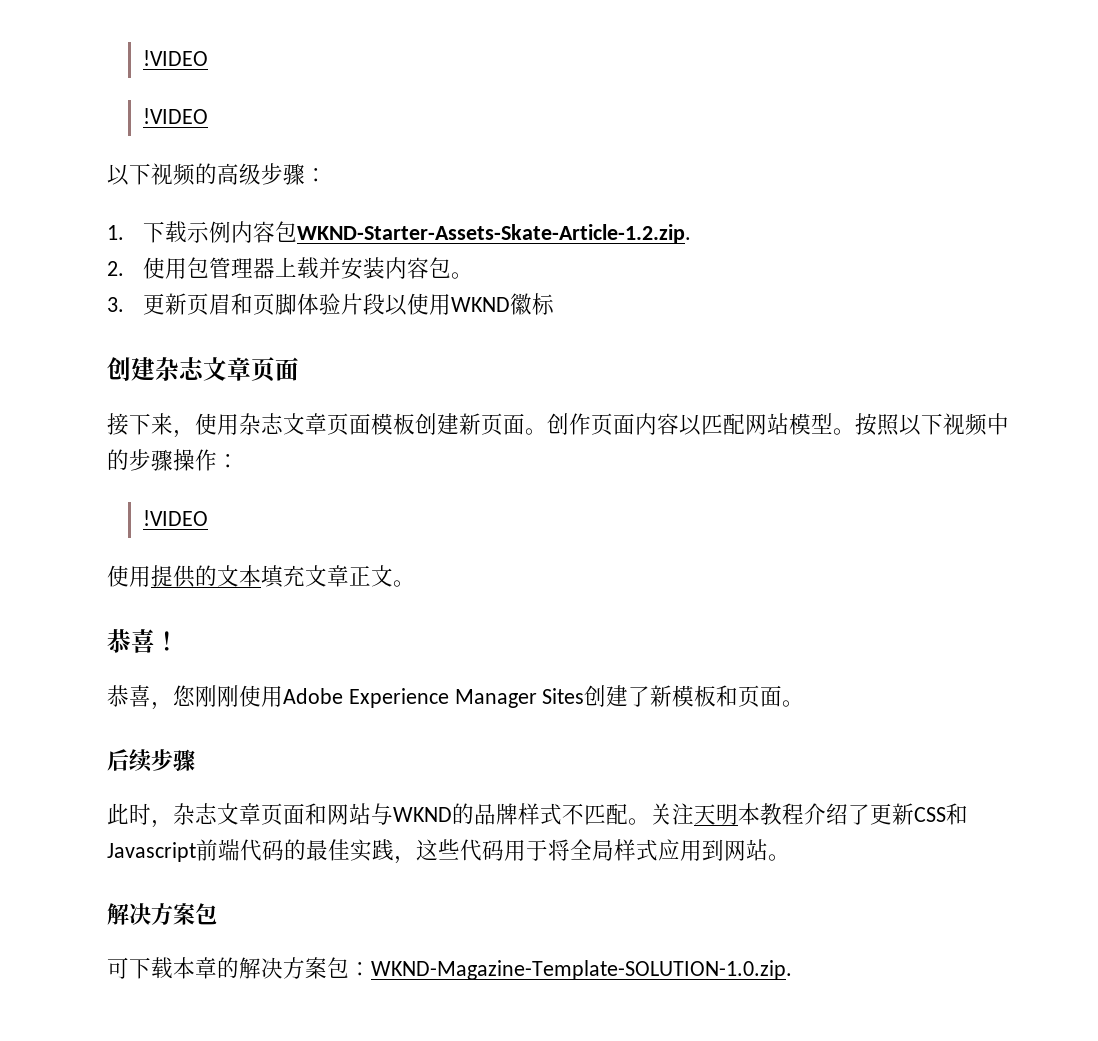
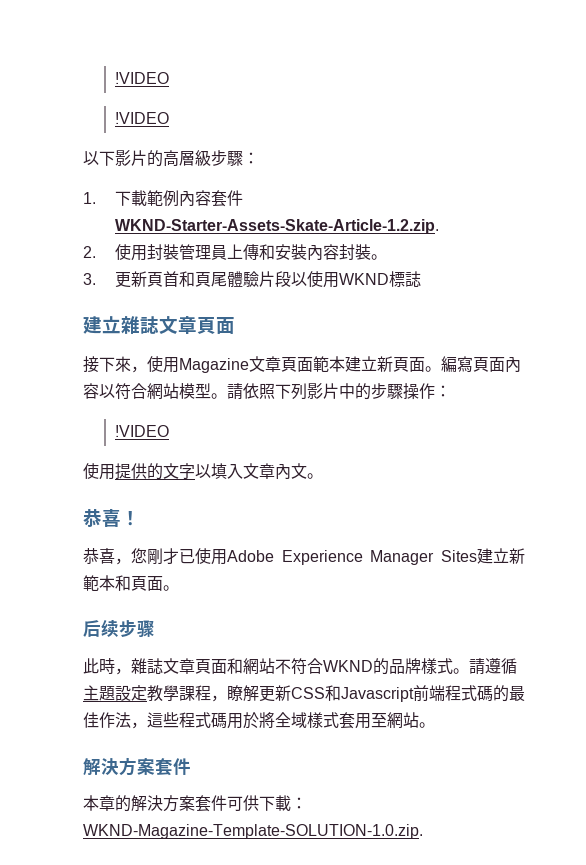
- 以下视频的高级步骤：
+ 以下影片的高層級步驟：
- 1.下载示例内容包WKND-Starter-Assets-Skate-Article-1.2.zip.
+ 1.下載範例內容套件WKND-Starter-Assets-Skate-Article-1.2.zip.
- 2.使用包管理器上载并安装内容包。
- 3.更新页眉和页脚体验片段以使用WKND徽标
- 创建杂志文章页面
- 接下来，使用杂志文章页面模板创建新页面。创作页面内容以匹配网站模型。按照以下视频中的步骤操作：
+ 2.使用封裝管理員上傳和安裝內容封裝。
+ 3.更新頁首和頁尾體驗片段以使用WKND標誌
+ 建立雜誌文章頁面
+ 接下來，使用Magazine文章頁面範本建立新頁面。編寫頁面內容以符合網站模型。請依照下列影片中的步驟操作：
- 使用提供的文本填充文章正文。
+ 使用提供的文字以填入文章內文。
- 恭喜，您刚刚使用Adobe Experience Manager Sites创建了新模板和页面。
+ 恭喜，您剛才已使用Adobe Experience Manager Sites建立新範本和頁面。
- 此时，杂志文章页面和网站与WKND的品牌样式不匹配。关注天明本教程介绍了更新CSS和Javascript前端代码的最佳实践，这些代码用于将全局样式应用到网站。
- 解决方案包
- 可下载本章的解决方案包：WKND-Magazine-Template-SOLUTION-1.0.zip.
+ 此時，雜誌文章頁面和網站不符合WKND的品牌樣式。請遵循主題設定教學課程，瞭解更新CSS和Javascript前端程式碼的最佳作法，這些程式碼用於將全域樣式套用至網站。
+ 解決方案套件
+ 本章的解決方案套件可供下載：WKND-Magazine-Template-SOLUTION-1.0.zip.

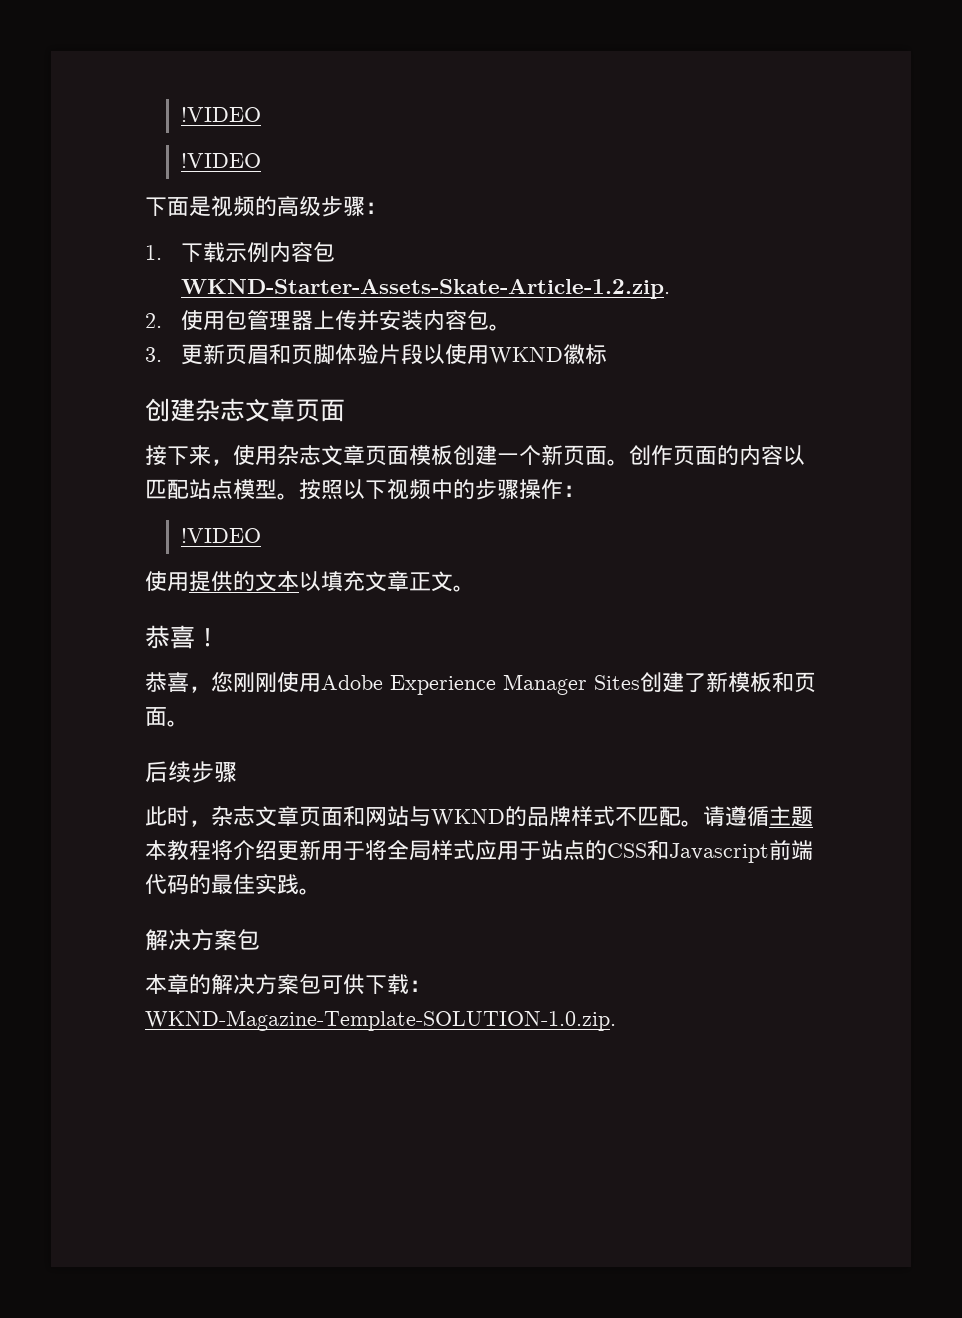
- 以下影片的高層級步驟：
+ 下面是视频的高级步骤：
- 1.下載範例內容套件WKND-Starter-Assets-Skate-Article-1.2.zip.
+ 1.下载示例内容包WKND-Starter-Assets-Skate-Article-1.2.zip.
- 2.使用封裝管理員上傳和安裝內容封裝。
- 3.更新頁首和頁尾體驗片段以使用WKND標誌
- 建立雜誌文章頁面
- 接下來，使用Magazine文章頁面範本建立新頁面。編寫頁面內容以符合網站模型。請依照下列影片中的步驟操作：
+ 2.使用包管理器上传并安装内容包。
+ 3.更新页眉和页脚体验片段以使用WKND徽标
+ 创建杂志文章页面
+ 接下来，使用杂志文章页面模板创建一个新页面。创作页面的内容以匹配站点模型。按照以下视频中的步骤操作：
- 使用提供的文字以填入文章內文。
+ 使用提供的文本以填充文章正文。
- 恭喜，您剛才已使用Adobe Experience Manager Sites建立新範本和頁面。
+ 恭喜，您刚刚使用Adobe Experience Manager Sites创建了新模板和页面。
- 此時，雜誌文章頁面和網站不符合WKND的品牌樣式。請遵循主題設定教學課程，瞭解更新CSS和Javascript前端程式碼的最佳作法，這些程式碼用於將全域樣式套用至網站。
- 解決方案套件
+ 此时，杂志文章页面和网站与WKND的品牌样式不匹配。请遵循主题本教程将介绍更新用于将全局样式应用于站点的CSS和Javascript前端代码的最佳实践。
+ 解决方案包
- 本章的解決方案套件可供下載：WKND-Magazine-Template-SOLUTION-1.0.zip.
+ 本章的解决方案包可供下载：WKND-Magazine-Template-SOLUTION-1.0.zip.

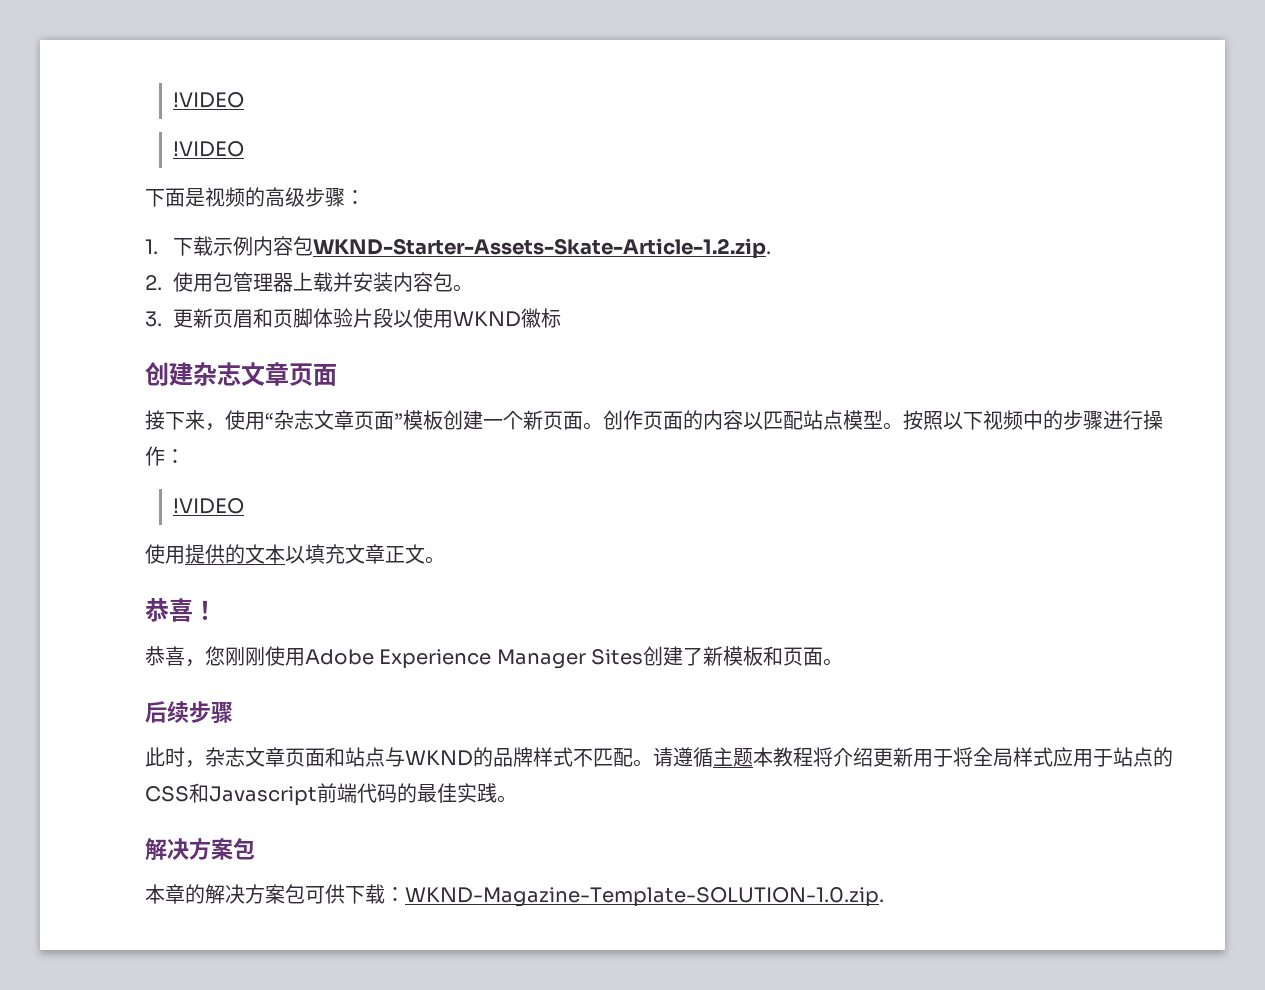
- 2.使用包管理器上传并安装内容包。
+ 2.使用包管理器上载并安装内容包。
- 接下来，使用杂志文章页面模板创建一个新页面。
+ 接下来，使用“杂志文章页面”模板创建一个新页面。
- 按照以下视频中的步骤操作：
+ 按照以下视频中的步骤进行操作：
- 此时，杂志文章页面和网站与WKND的品牌样式不匹配。
+ 此时，杂志文章页面和站点与WKND的品牌样式不匹配。

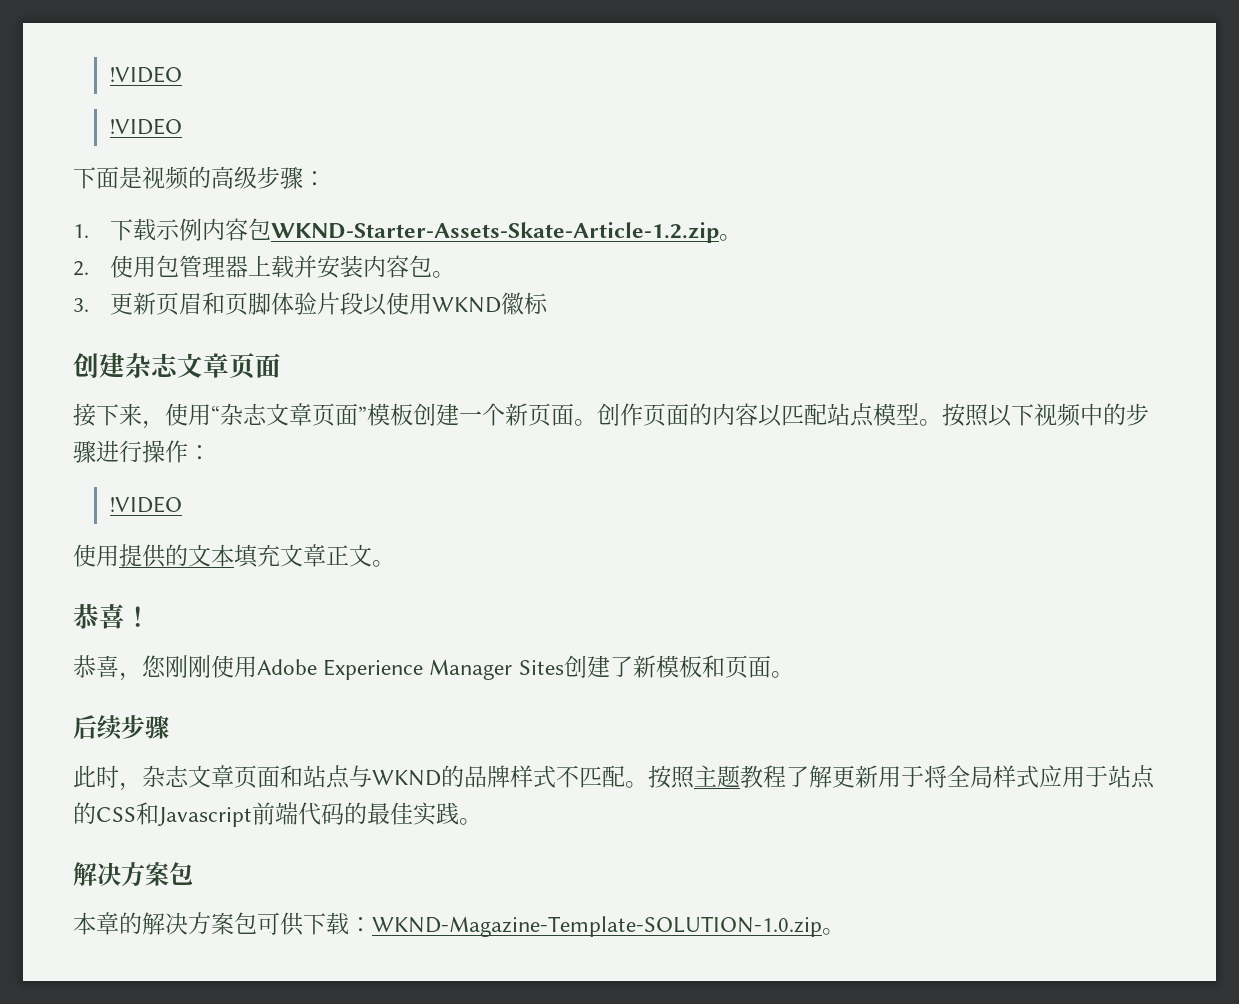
- 1.下载示例内容包WKND-Starter-Assets-Skate-Article-1.2.zip.
+ 1.下载示例内容包WKND-Starter-Assets-Skate-Article-1.2.zip。
- 使用提供的文本以填充文章正文。
+ 使用提供的文本填充文章正文。
- 请遵循主题本教程将介绍更新用于将全局样式应用于站点的CSS和Javascript前端代码的最佳实践。
+ 按照主题教程了解更新用于将全局样式应用于站点的CSS和Javascript前端代码的最佳实践。
- 本章的解决方案包可供下载：WKND-Magazine-Template-SOLUTION-1.0.zip.
+ 本章的解决方案包可供下载：WKND-Magazine-Template-SOLUTION-1.0.zip。

